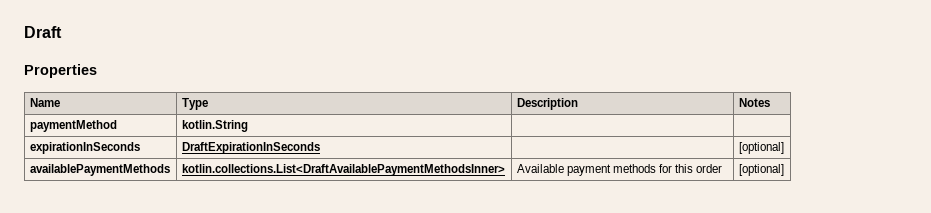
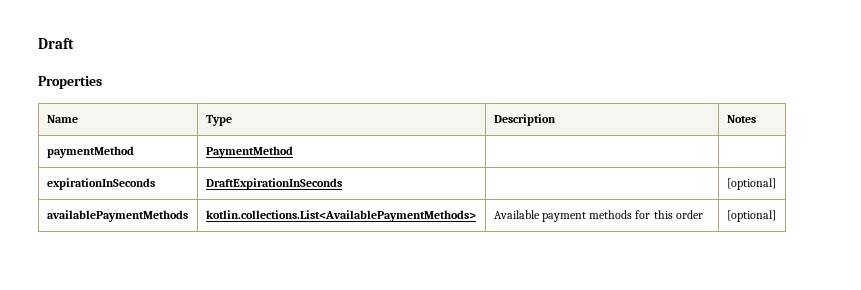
- paymentMethod | kotlin.String | |
+ paymentMethod | PaymentMethod | |
- availablePaymentMethods | kotlin.collections.List<DraftAvailablePaymentMethodsInner> | Available payment methods for this order | [optional]
+ availablePaymentMethods | kotlin.collections.List<AvailablePaymentMethods> | Available payment methods for this order | [optional]

